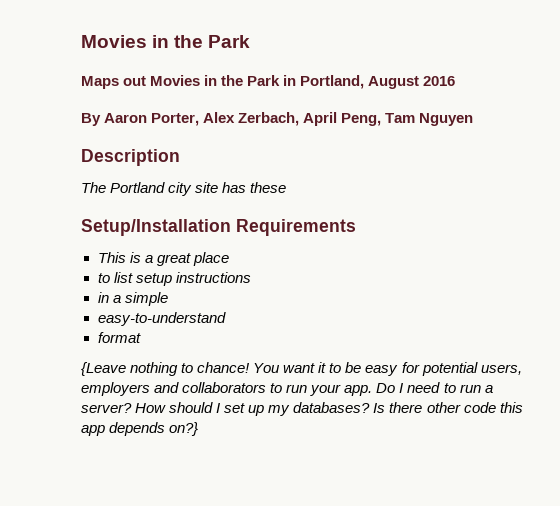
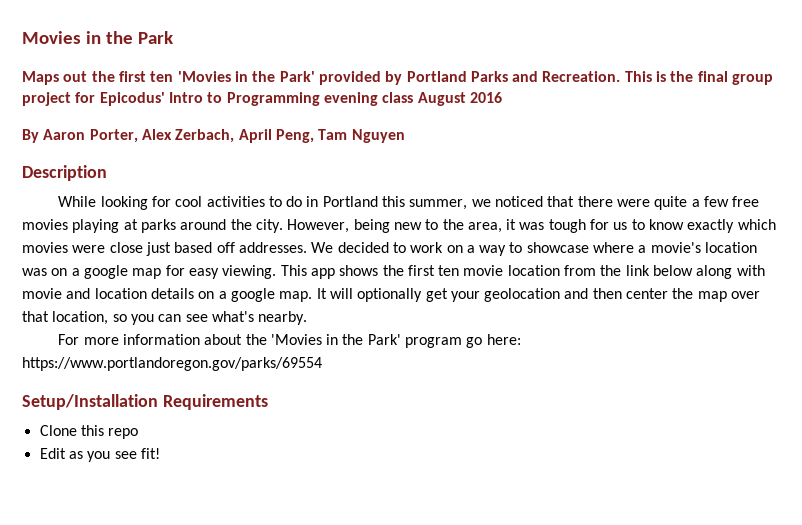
- Maps out Movies in the Park in Portland, August 2016
+ Maps out the first ten 'Movies in the Park' provided by Portland Parks and Recreation. This is the final group project for Epicodus' Intro to Programming evening class August 2016
- The Portland city site has these
+ While looking for cool activities to do in Portland this summer, we noticed that there were quite a few free movies playing at parks around the city. However, being new to the area, it was tough for us to know exactly which movies were close just based off addresses. We decided to work on a way to showcase where a movie's location was on a google map for easy viewing. This app shows the first ten movie location from the link below along with movie and location details on a google map. It will optionally get your geolocation and then center the map over that location, so you can see what's nearby.
+ For more information about the 'Movies in the Park' program go here: https://www.portlandoregon.gov/parks/69554
  Setup/Installation Requirements
- This is a great place
- to list setup instructions
- in a simple
- easy-to-understand
- format
- {Leave nothing to chance! You want it to be easy for potential users, employers and collaborators to run your app. Do I need to run a server? How should I set up my databases? Is there other code this app depends on?}
+ Clone this repo
+ Edit as you see fit!

